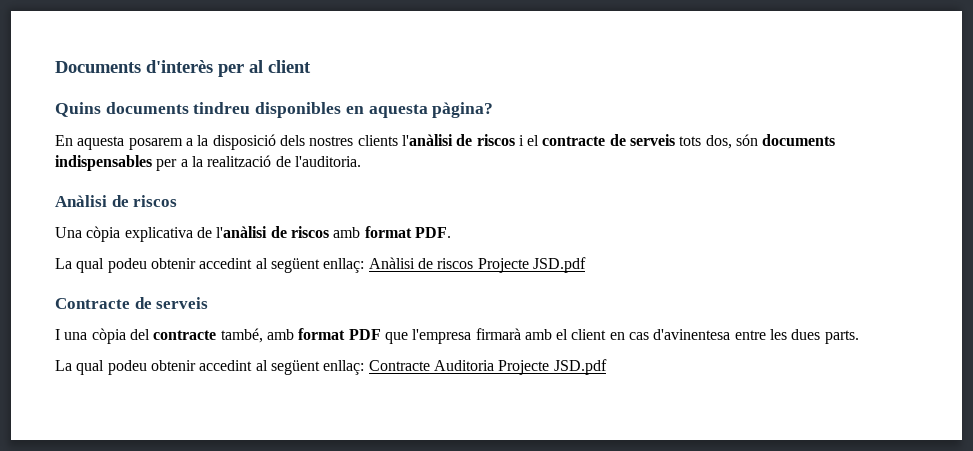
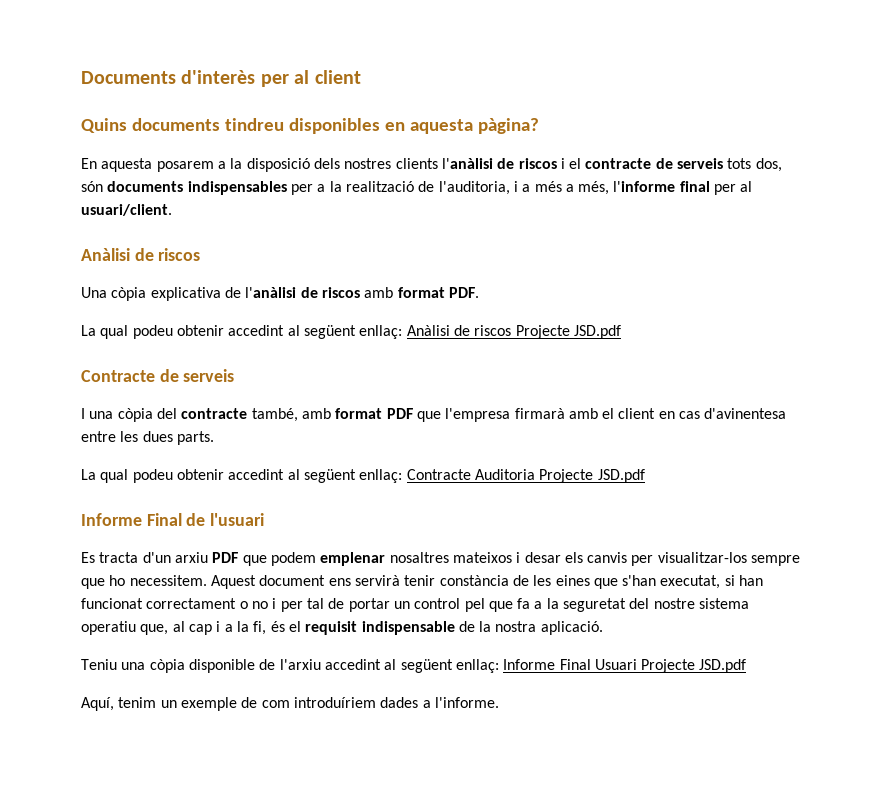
- En aquesta posarem a la disposició dels nostres clients l'anàlisi de riscos i el contracte de serveis tots dos, són documents indispensables per a la realització de l'auditoria.
+ En aquesta posarem a la disposició dels nostres clients l'anàlisi de riscos i el contracte de serveis tots dos, són documents indispensables per a la realització de l'auditoria, i a més a més, l'informe final per al usuari/client.
+ Informe Final de l'usuari
+ Es tracta d'un arxiu PDF que podem emplenar nosaltres mateixos i desar els canvis per visualitzar-los sempre que ho necessitem. Aquest document ens servirà tenir constància de les eines que s'han executat, si han funcionat correctament o no i per tal de portar un control pel que fa a la seguretat del nostre sistema operatiu que, al cap i a la fi, és el requisit indispensable de la nostra aplicació.
+ Teniu una còpia disponible de l'arxiu accedint al següent enllaç: Informe Final Usuari Projecte JSD.pdf
+ Aquí, tenim un exemple de com introduíriem dades a l'informe.

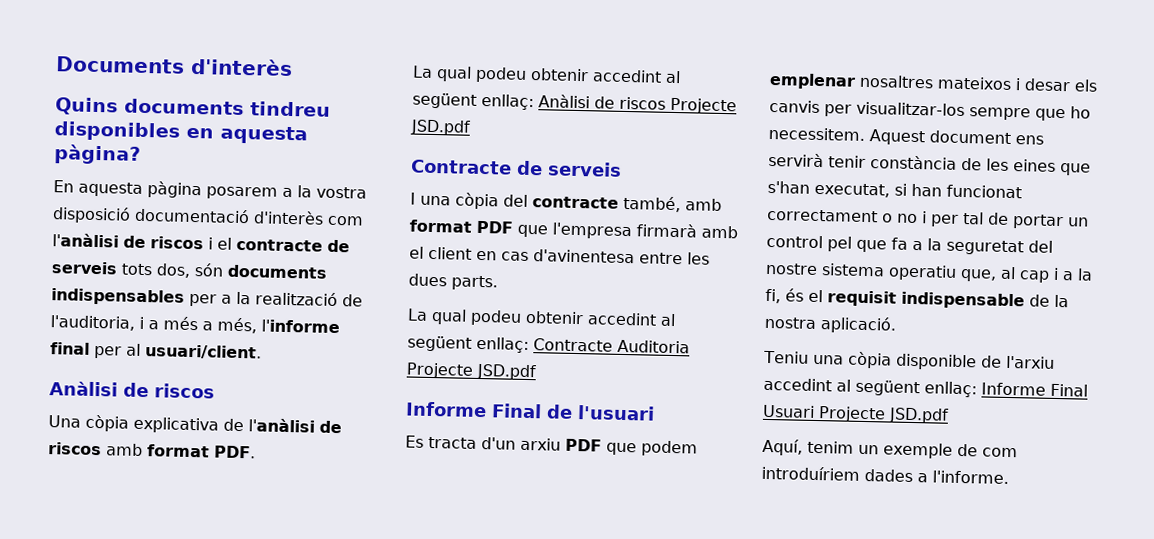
- Documents d'interès per al client
+ Documents d'interès
- En aquesta posarem a la disposició dels nostres clients l'anàlisi de riscos i el contracte de serveis tots dos, són documents indispensables per a la realització de l'auditoria, i a més a més, l'informe final per al usuari/client.
+ En aquesta pàgina posarem a la vostra disposició documentació d'interès com l'anàlisi de riscos i el contracte de serveis tots dos, són documents indispensables per a la realització de l'auditoria, i a més a més, l'informe final per al usuari/client.

